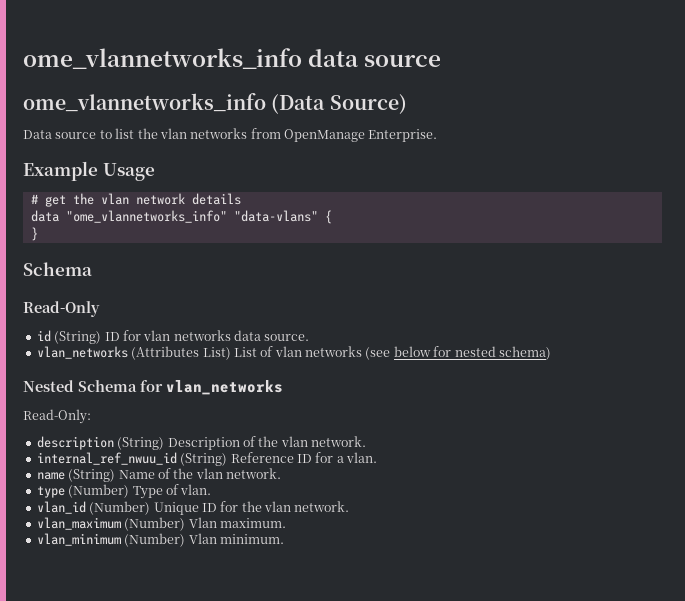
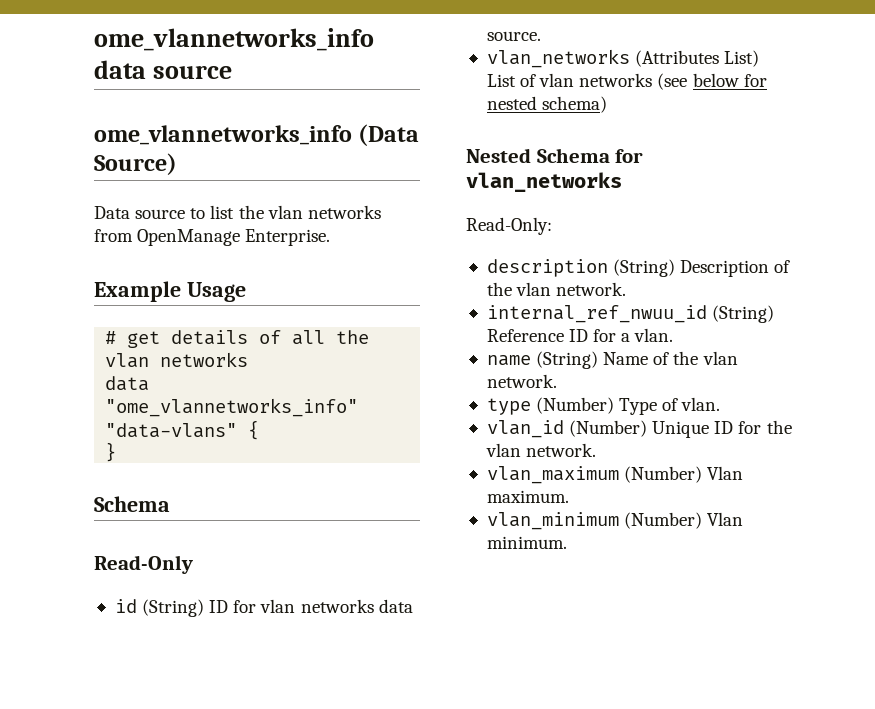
- # get the vlan network details
+ # get details of all the vlan networks

